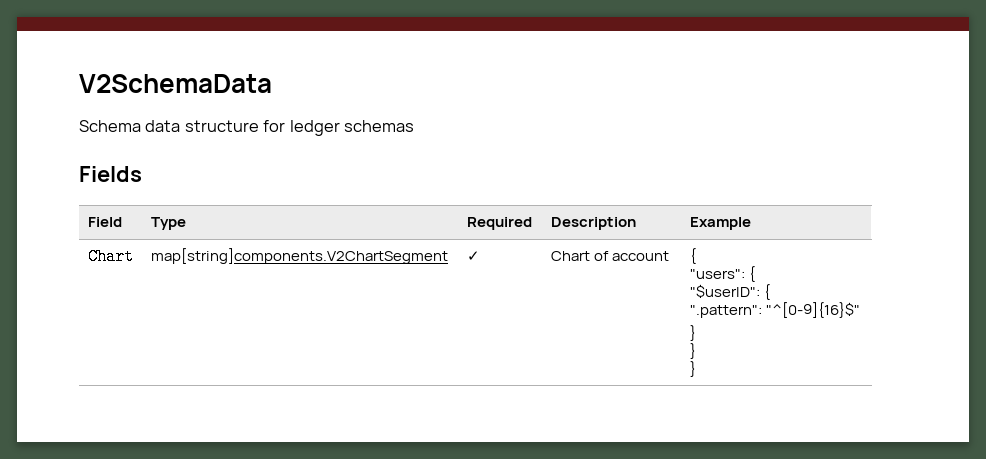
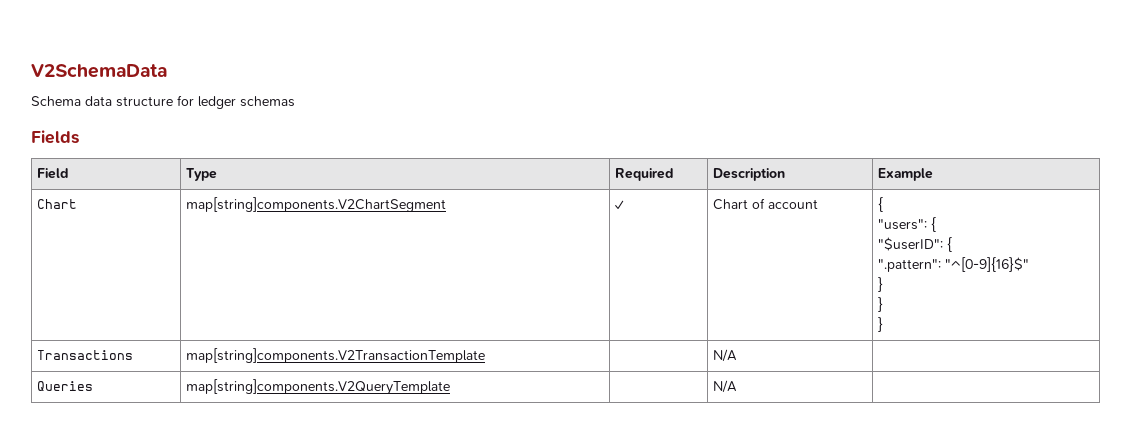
+ Transactions | map[string]components.V2TransactionTemplate | | N/A |
+ Queries | map[string]components.V2QueryTemplate | | N/A |

